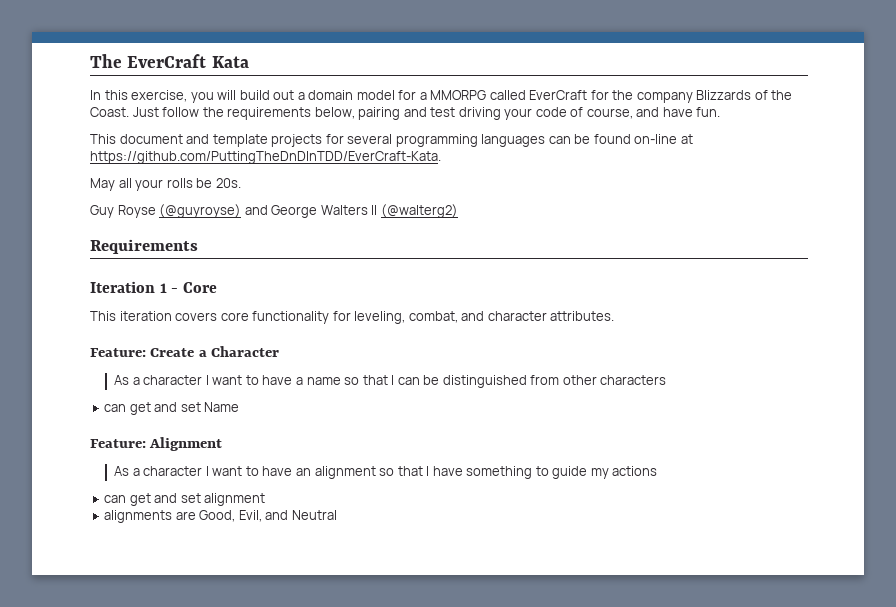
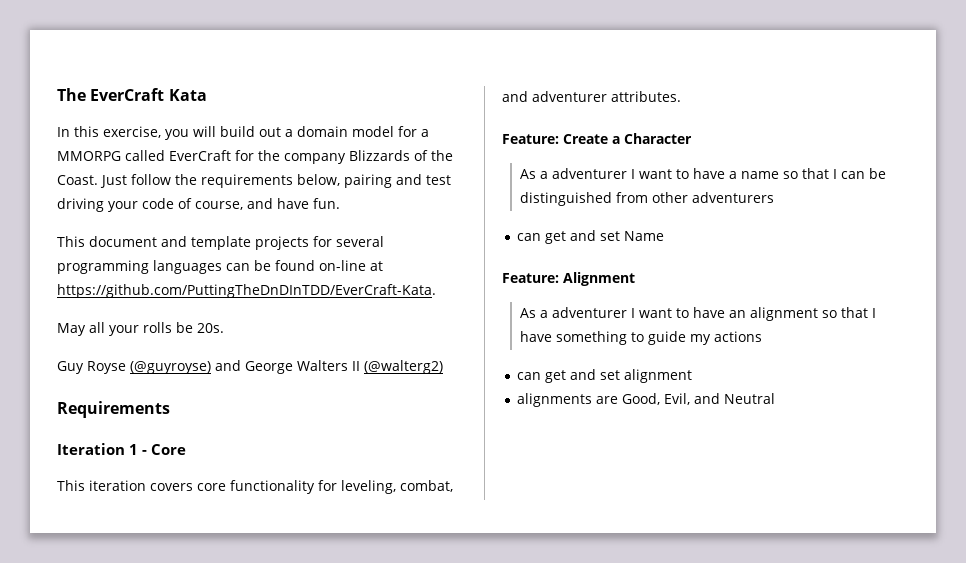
- This iteration covers core functionality for leveling, combat, and character attributes.
+ This iteration covers core functionality for leveling, combat, and adventurer attributes.
- As a character I want to have a name so that I can be distinguished from other characters
+ As a adventurer I want to have a name so that I can be distinguished from other adventurers
- As a character I want to have an alignment so that I have something to guide my actions
+ As a adventurer I want to have an alignment so that I have something to guide my actions

